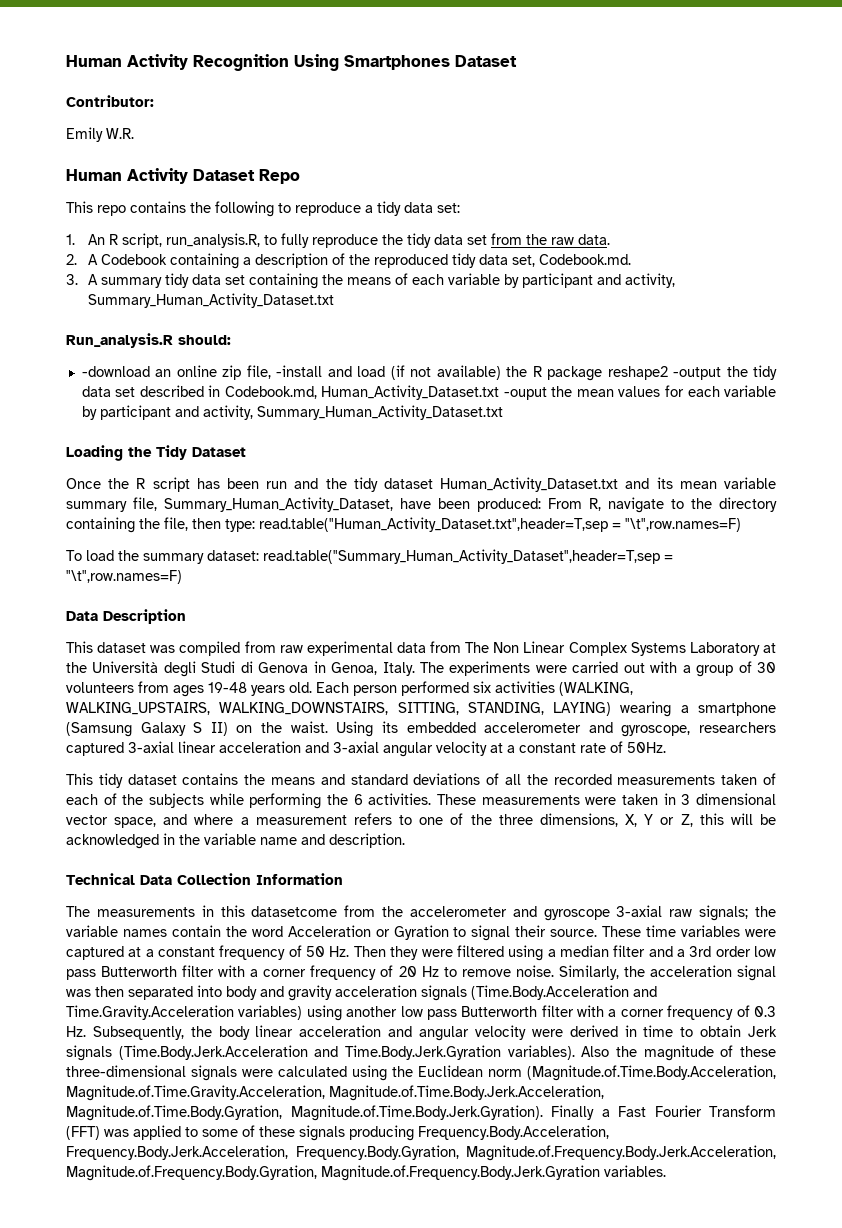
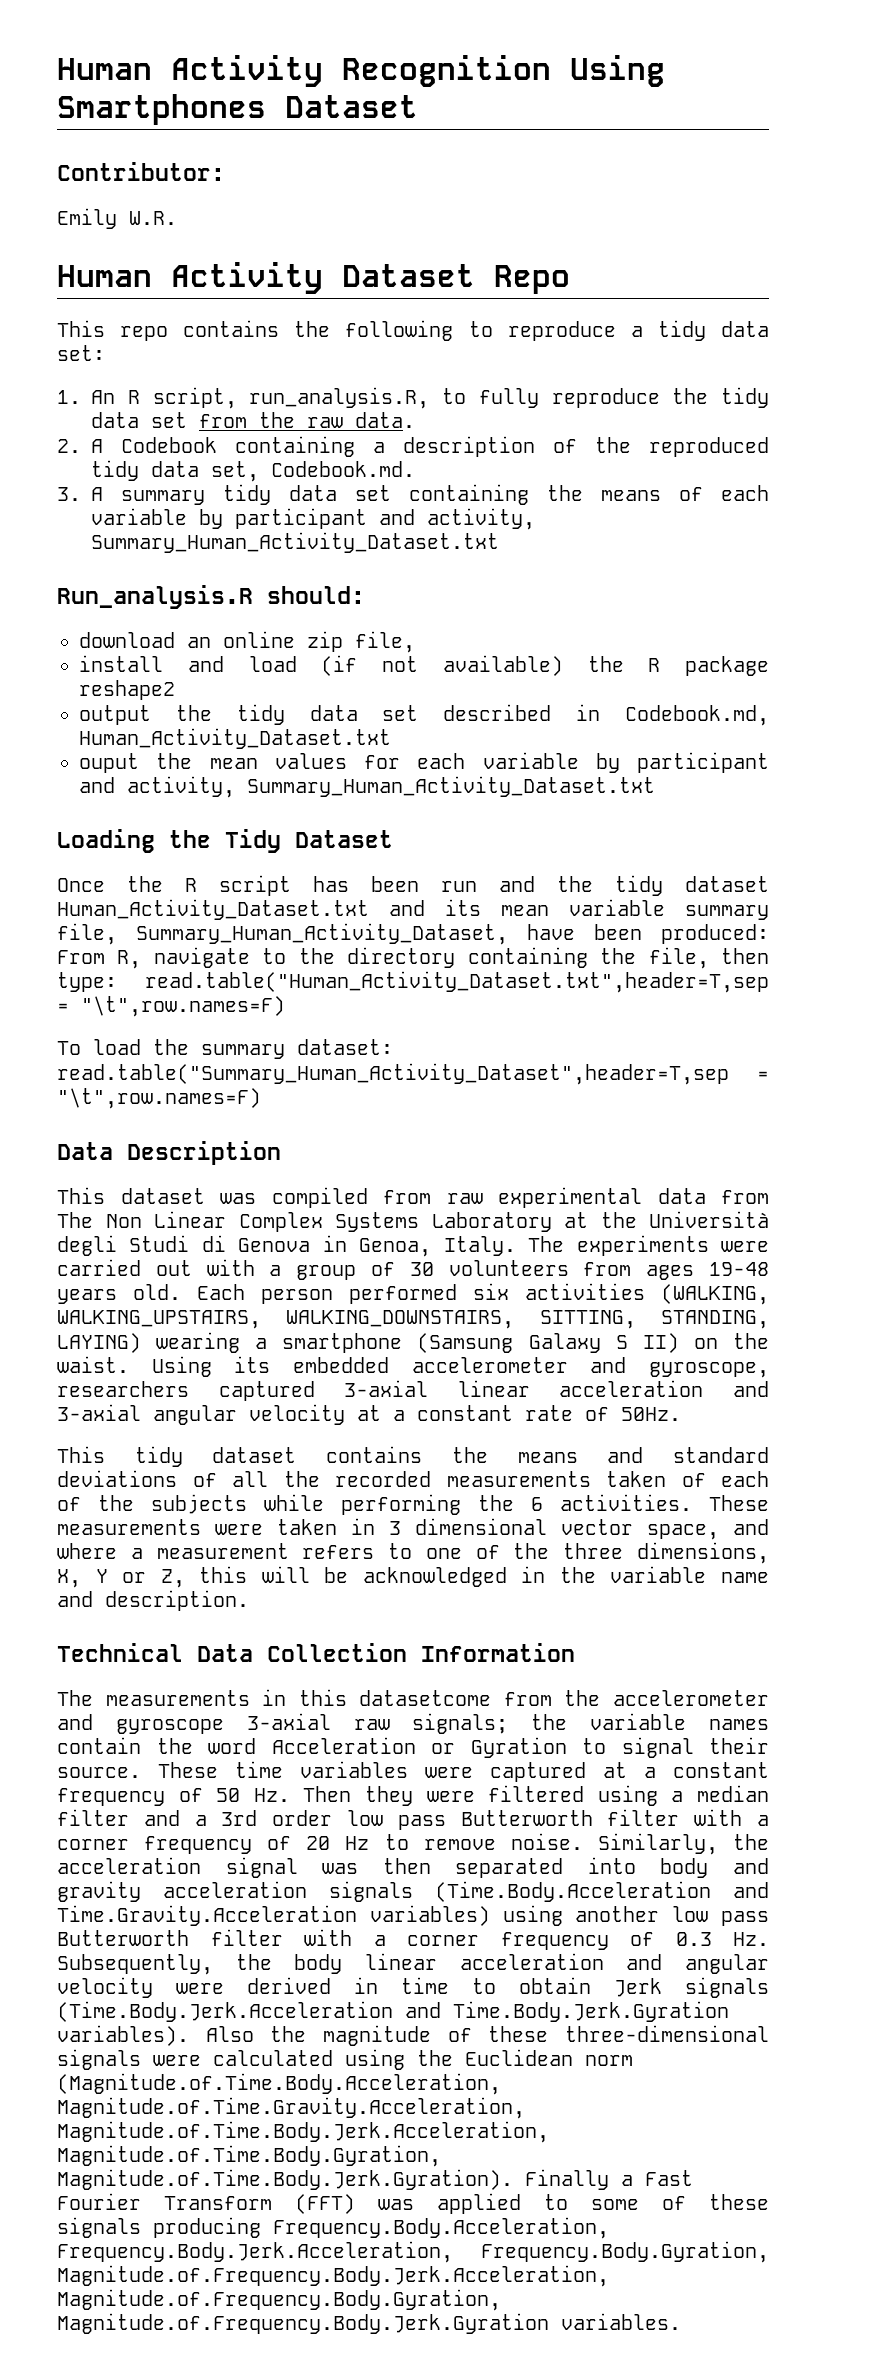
- -download an online zip file, -install and load (if not available) the R package reshape2 -output the tidy data set described in Codebook.md, Human_Activity_Dataset.txt -ouput the mean values for each variable by participant and activity, Summary_Human_Activity_Dataset.txt
+ download an online zip file,
+ install and load (if not available) the R package reshape2
+ output the tidy data set described in Codebook.md, Human_Activity_Dataset.txt
+ ouput the mean values for each variable by participant and activity, Summary_Human_Activity_Dataset.txt

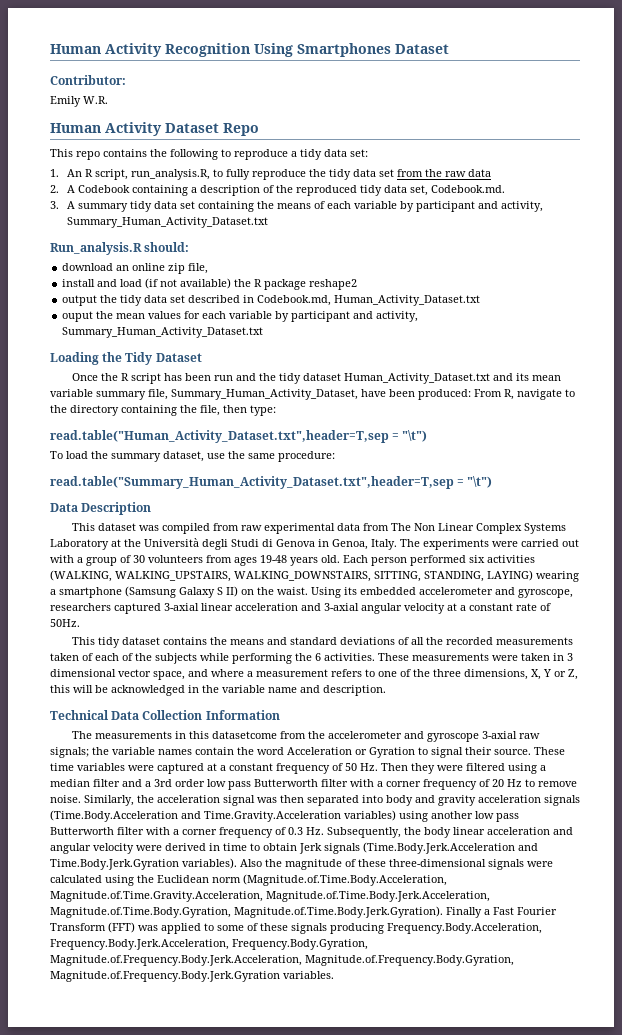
- 1. An R script, run_analysis.R, to fully reproduce the tidy data set from the raw data.
+ 1. An R script, run_analysis.R, to fully reproduce the tidy data set from the raw data
- Once the R script has been run and the tidy dataset Human_Activity_Dataset.txt and its mean variable summary file, Summary_Human_Activity_Dataset, have been produced: From R, navigate to the directory containing the file, then type: read.table("Human_Activity_Dataset.txt",header=T,sep = "\t",row.names=F)
+ Once the R script has been run and the tidy dataset Human_Activity_Dataset.txt and its mean variable summary file, Summary_Human_Activity_Dataset, have been produced: From R, navigate to the directory containing the file, then type:
+ read.table("Human_Activity_Dataset.txt",header=T,sep = "\t")
- To load the summary dataset: read.table("Summary_Human_Activity_Dataset",header=T,sep = "\t",row.names=F)
+ To load the summary dataset, use the same procedure:
+ read.table("Summary_Human_Activity_Dataset.txt",header=T,sep = "\t")

